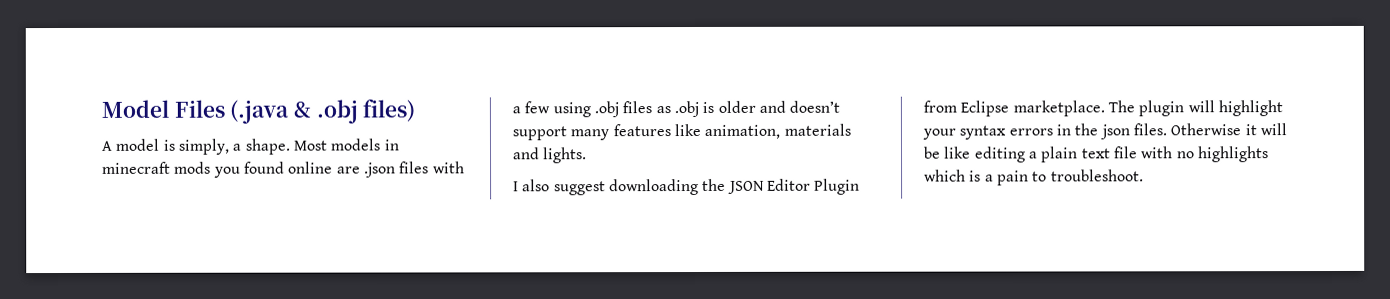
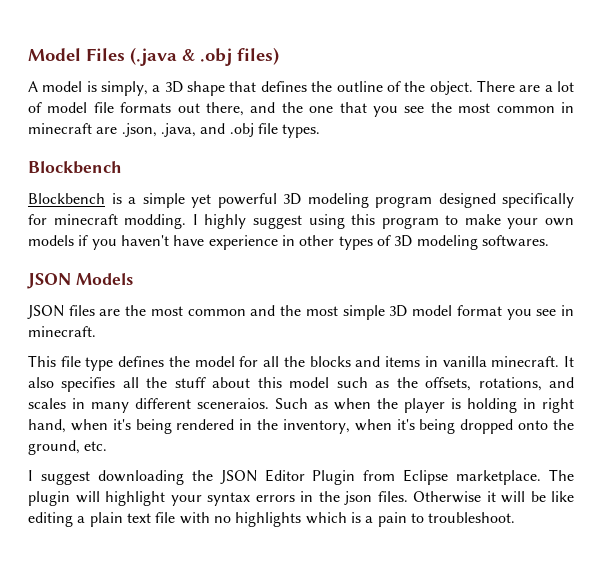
- A model is simply, a shape. Most models in minecraft mods you found online are .json files with a few using .obj files as .obj is older and doesn’t support many features like animation, materials and lights.
- I also suggest downloading the JSON Editor Plugin from Eclipse marketplace.
+ A model is simply, a 3D shape that defines the outline of the object. There are a lot of model file formats out there, and the one that you see the most common in minecraft are .json, .java, and .obj file types.
+ Blockbench
+ Blockbench is a simple yet powerful 3D modeling program designed specifically for minecraft modding. I highly suggest using this program to make your own models if you haven't have experience in other types of 3D modeling softwares.
+ JSON Models
+ JSON files are the most common and the most simple 3D model format you see in minecraft.
+ This file type defines the model for all the blocks and items in vanilla minecraft. It also specifies all the stuff about this model such as the offsets, rotations, and scales in many different sceneraios. Such as when the player is holding in right hand, when it's being rendered in the inventory, when it's being dropped onto the ground, etc.
+ I suggest downloading the JSON Editor Plugin from Eclipse marketplace.

